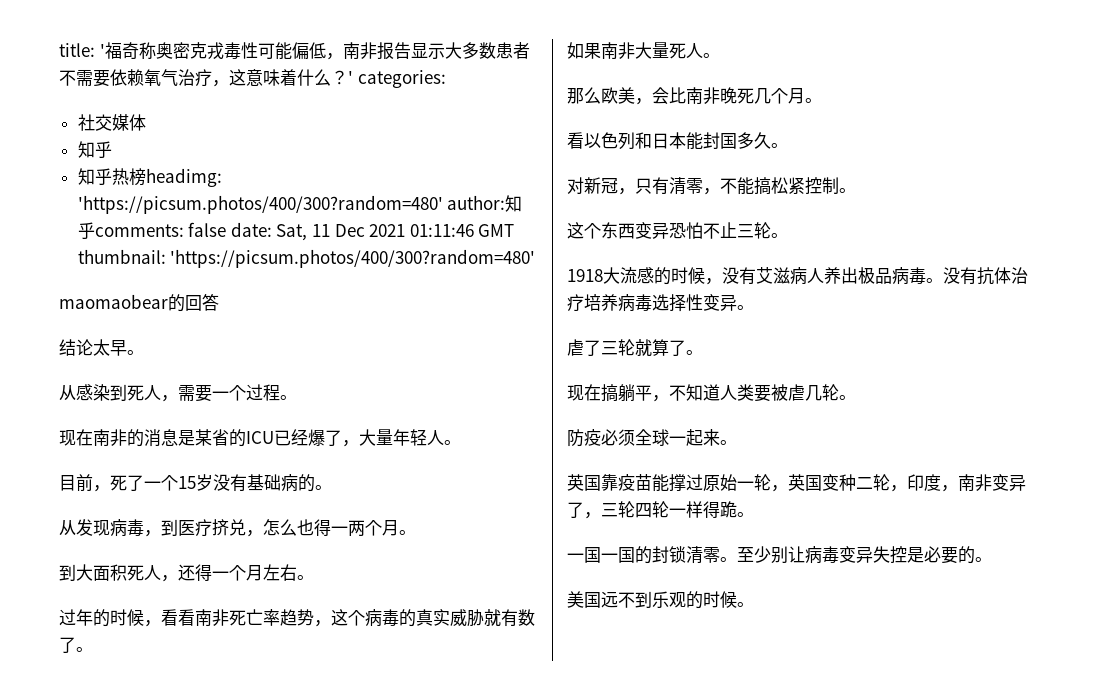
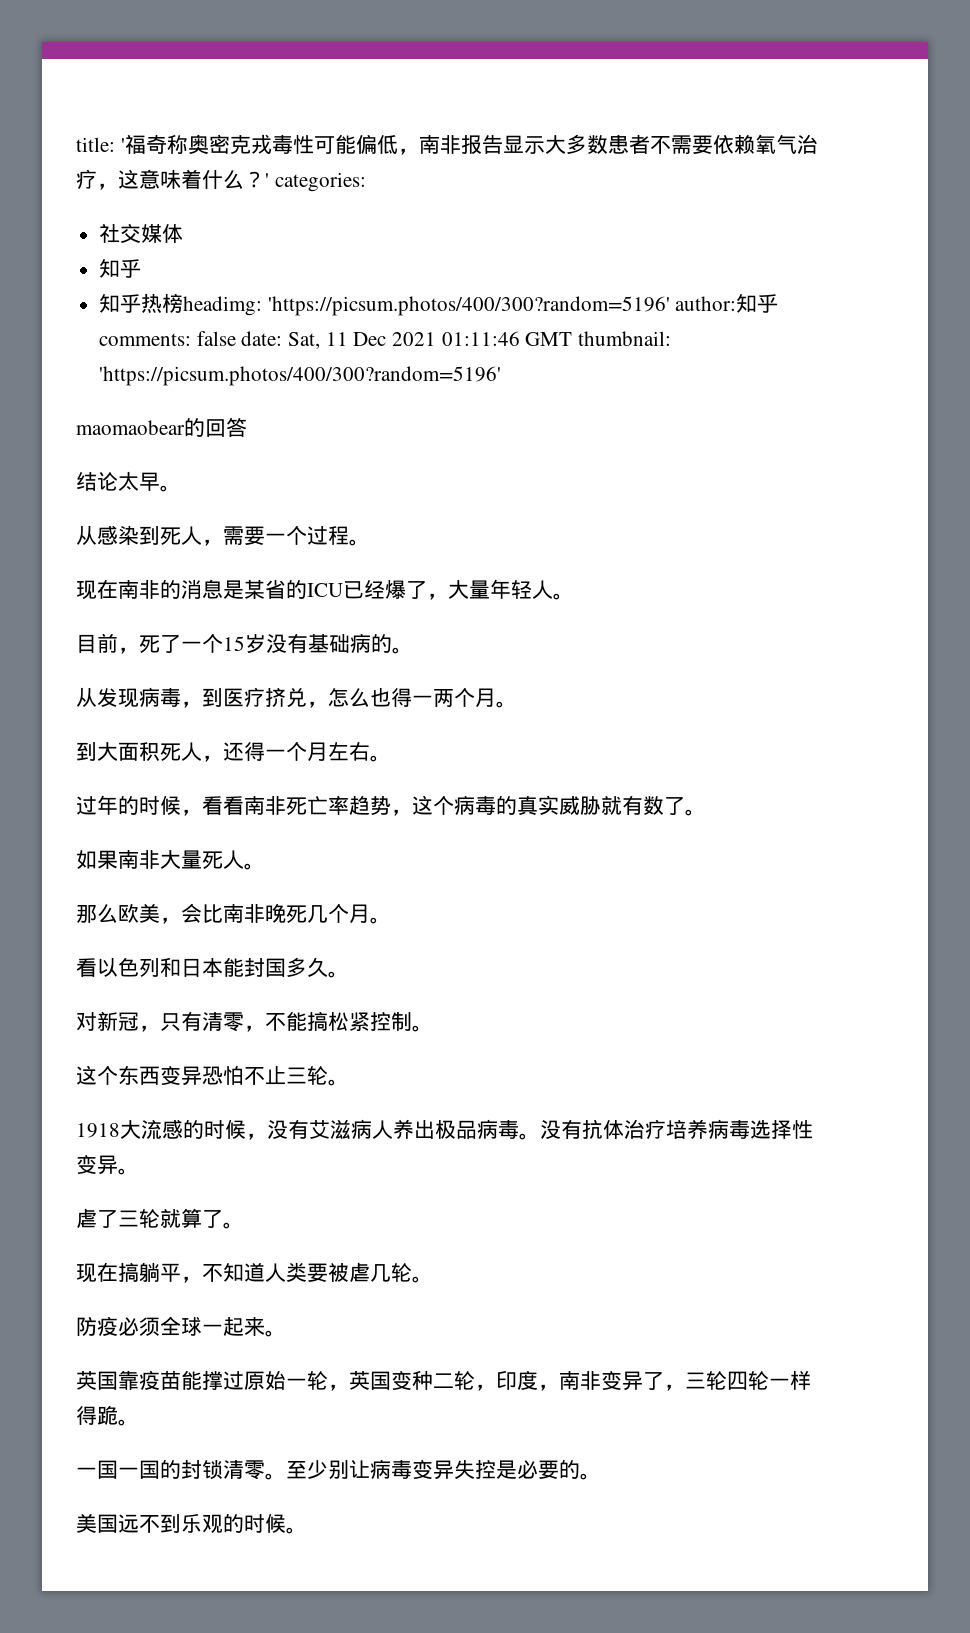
- 知乎热榜headimg: 'https://picsum.photos/400/300?random=480' author:知乎comments: false date: Sat, 11 Dec 2021 01:11:46 GMT thumbnail: 'https://picsum.photos/400/300?random=480'
+ 知乎热榜headimg: 'https://picsum.photos/400/300?random=5196' author:知乎comments: false date: Sat, 11 Dec 2021 01:11:46 GMT thumbnail: 'https://picsum.photos/400/300?random=5196'

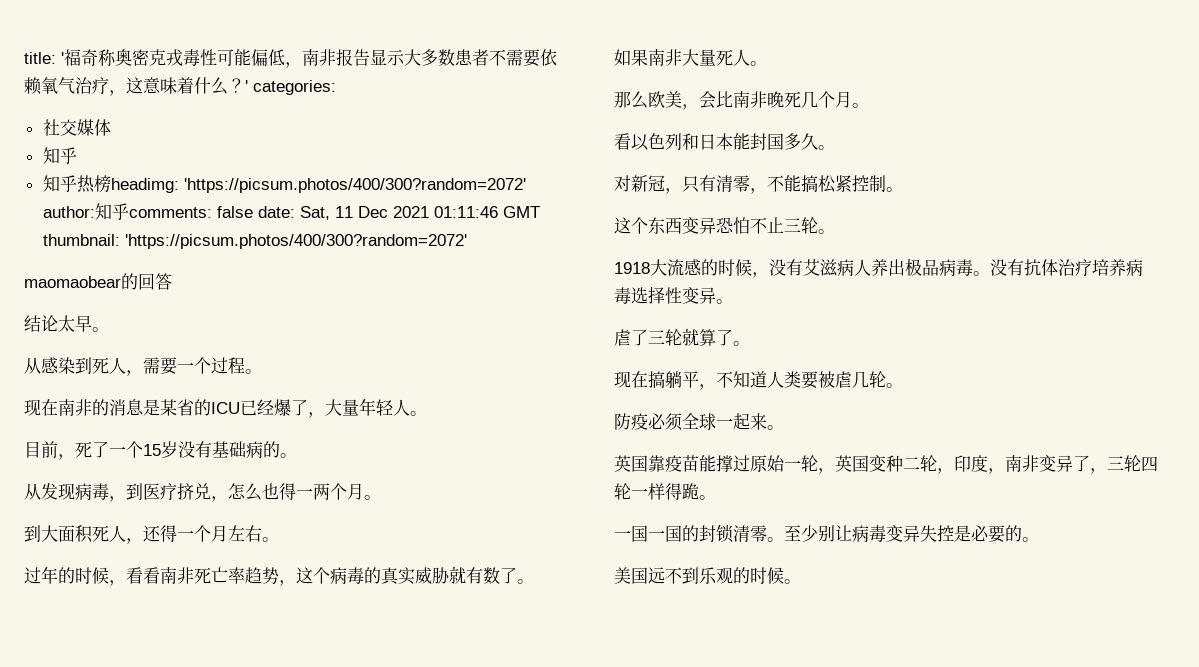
- 知乎热榜headimg: 'https://picsum.photos/400/300?random=5196' author:知乎comments: false date: Sat, 11 Dec 2021 01:11:46 GMT thumbnail: 'https://picsum.photos/400/300?random=5196'
+ 知乎热榜headimg: 'https://picsum.photos/400/300?random=2072' author:知乎comments: false date: Sat, 11 Dec 2021 01:11:46 GMT thumbnail: 'https://picsum.photos/400/300?random=2072'

